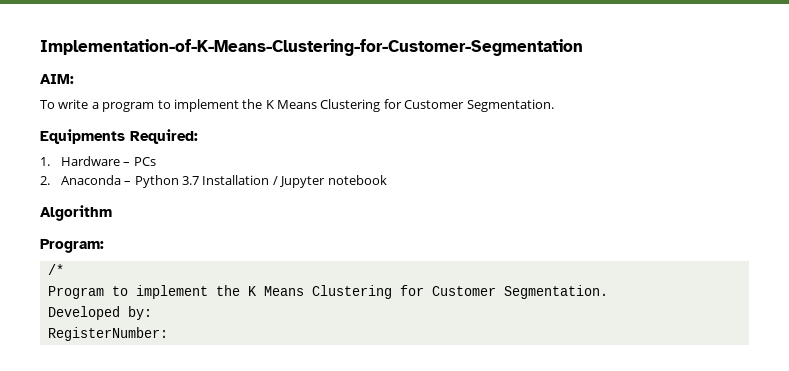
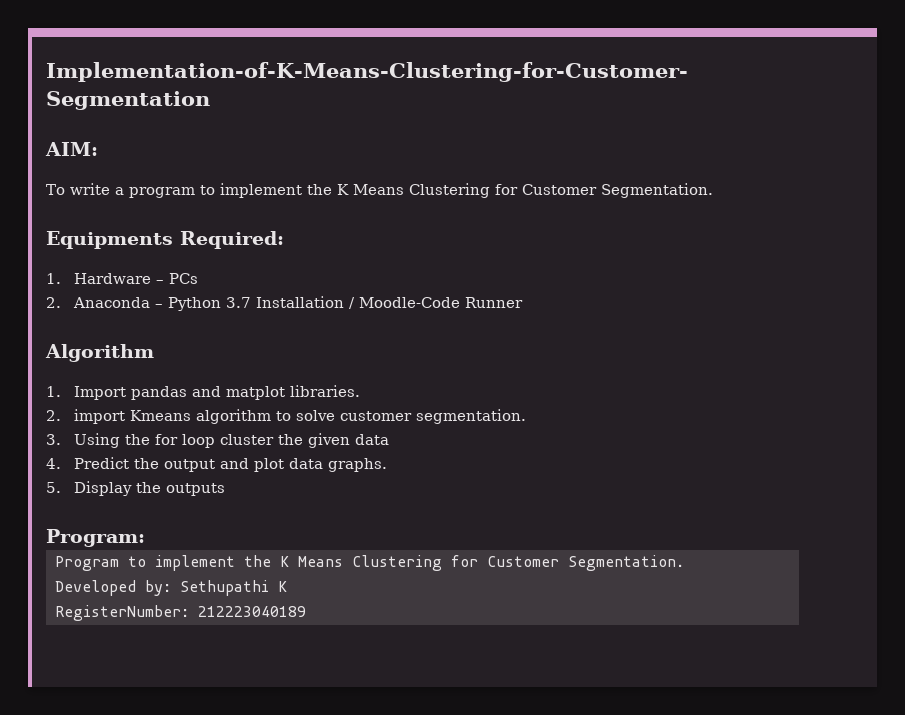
- 2. Anaconda – Python 3.7 Installation / Jupyter notebook
+ 2. Anaconda – Python 3.7 Installation / Moodle-Code Runner
+ 1. Import pandas and matplot libraries.
+ 2. import Kmeans algorithm to solve customer segmentation.
+ 3. Using the for loop cluster the given data
+ 4. Predict the output and plot data graphs.
+ 5. Display the outputs
- /*
- Developed by:
+ Developed by: Sethupathi K
- RegisterNumber:
+ RegisterNumber: 212223040189

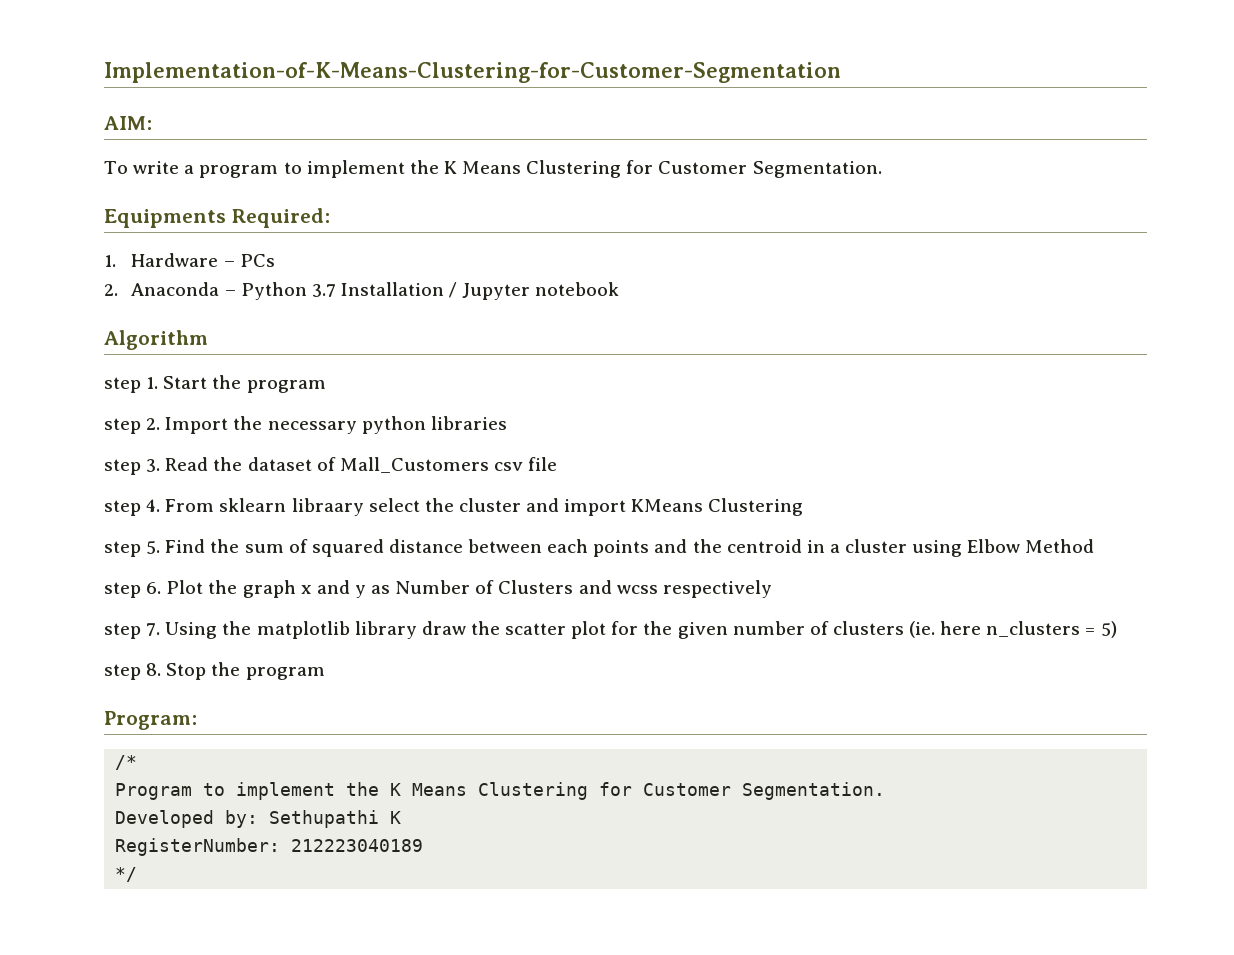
- 2. Anaconda – Python 3.7 Installation / Moodle-Code Runner
+ 2. Anaconda – Python 3.7 Installation / Jupyter notebook
- 1. Import pandas and matplot libraries.
- 2. import Kmeans algorithm to solve customer segmentation.
- 3. Using the for loop cluster the given data
- 4. Predict the output and plot data graphs.
- 5. Display the outputs
+ step 1. Start the program
+ step 2. Import the necessary python libraries
+ step 3. Read the dataset of Mall_Customers csv file
+ step 4. From sklearn libraary select the cluster and import KMeans Clustering
+ step 5. Find the sum of squared distance between each points and the centroid in a cluster using Elbow Method
+ step 6. Plot the graph x and y as Number of Clusters and wcss respectively
+ step 7. Using the matplotlib library draw the scatter plot for the given number of clusters (ie. here n_clusters = 5)
+ step 8. Stop the program
+ /*
+ */

